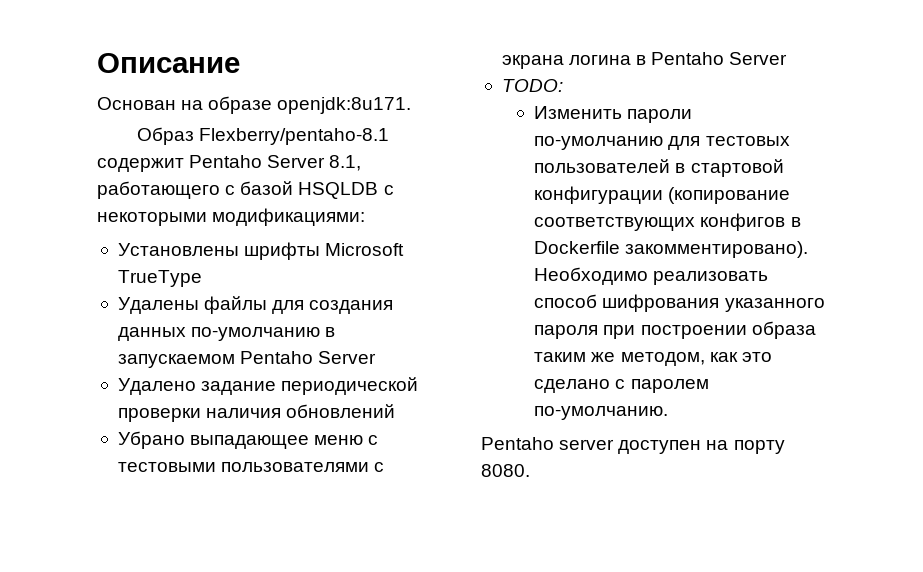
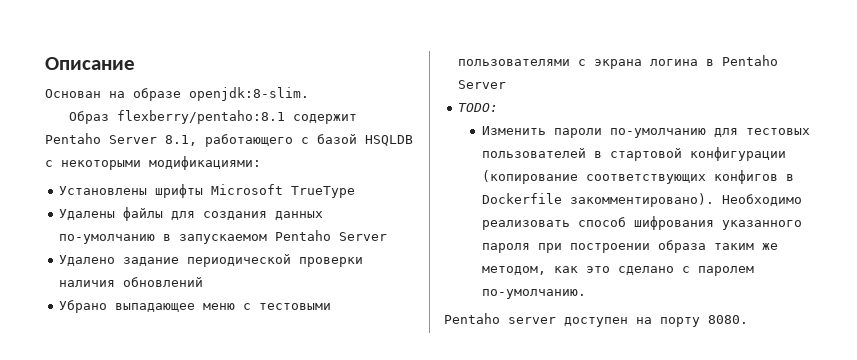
- Основан на образе openjdk:8u171.
+ Основан на образе openjdk:8-slim.
- Образ Flexberry/pentaho-8.1 содержит Pentaho Server 8.1, работающего с базой HSQLDB с некоторыми модификациями:
+ Образ flexberry/pentaho:8.1 содержит Pentaho Server 8.1, работающего с базой HSQLDB с некоторыми модификациями:

